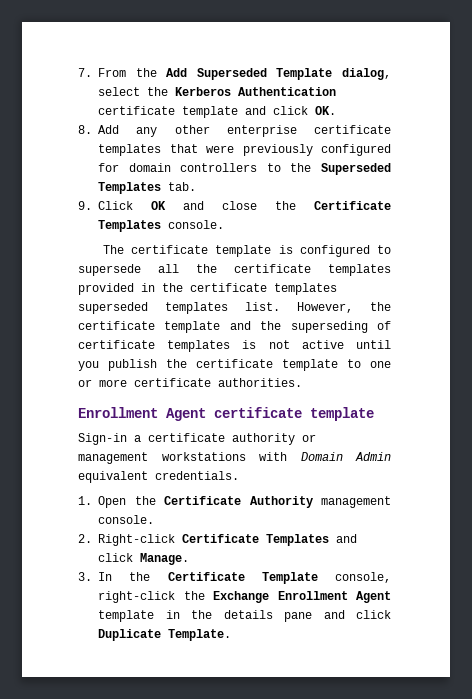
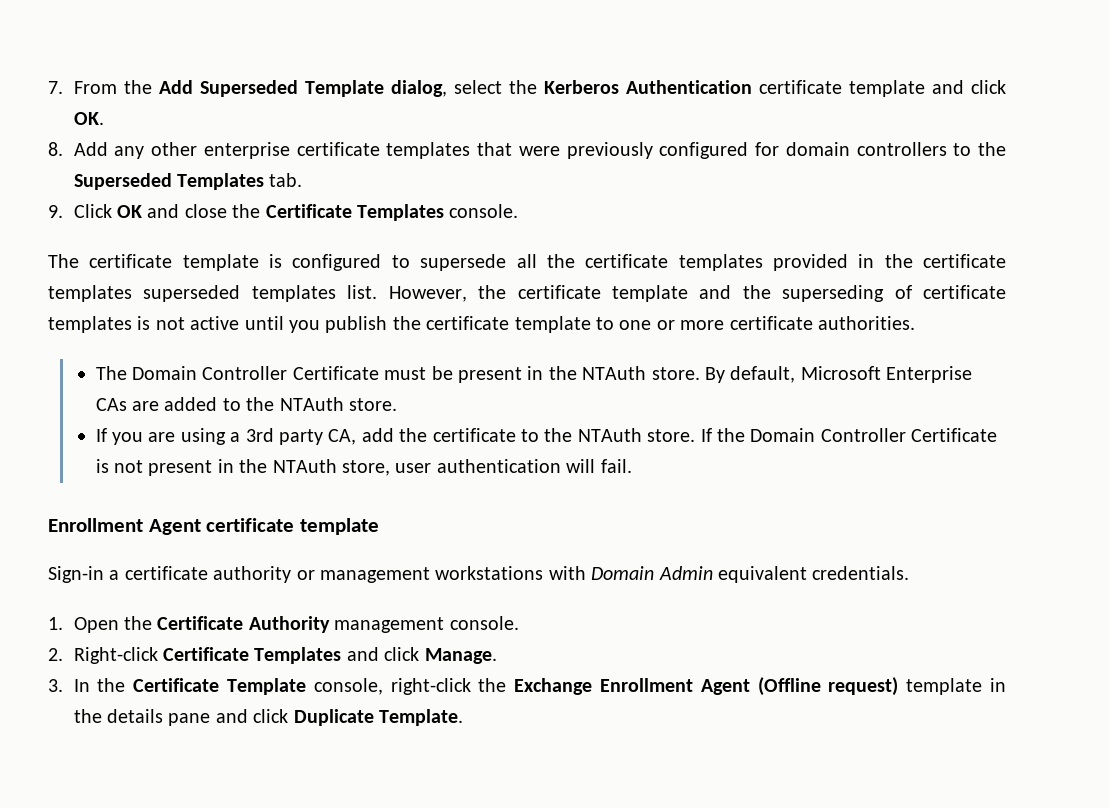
+ The Domain Controller Certificate must be present in the NTAuth store. By default, Microsoft Enterprise CAs are added to the NTAuth store.
+ If you are using a 3rd party CA, add the certificate to the NTAuth store. If the Domain Controller Certificate is not present in the NTAuth store, user authentication will fail.
- 3. In the Certificate Template console, right-click the Exchange Enrollment Agent template in the details pane and click Duplicate Template.
+ 3. In the Certificate Template console, right-click the Exchange Enrollment Agent (Offline request) template in the details pane and click Duplicate Template.

